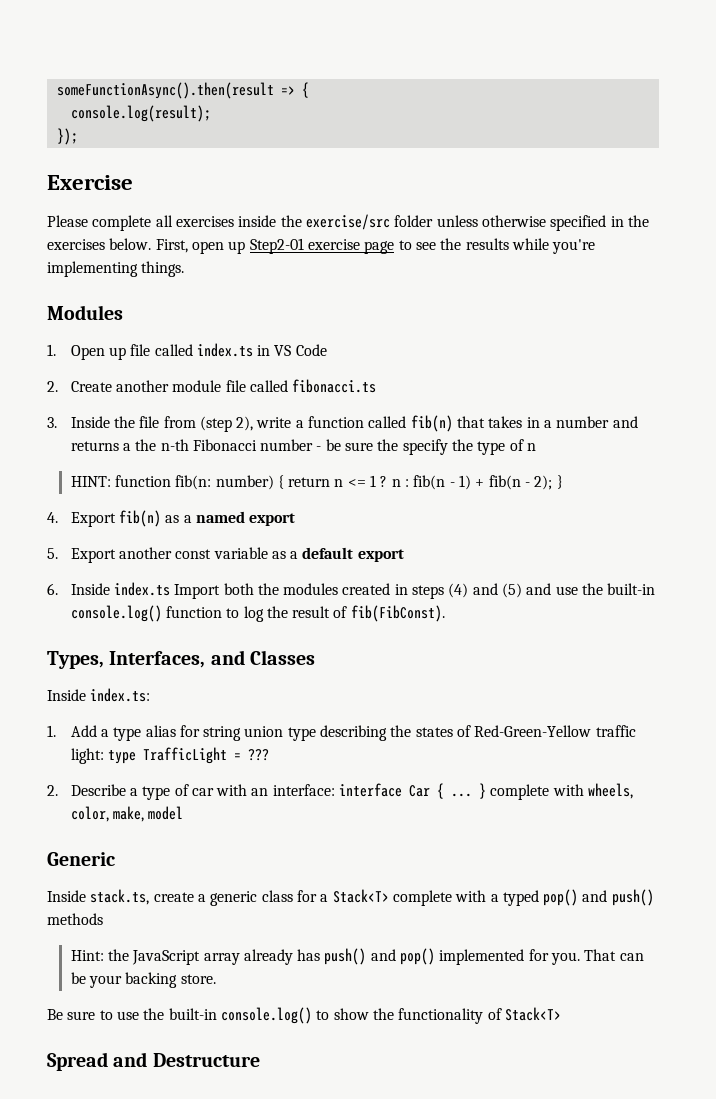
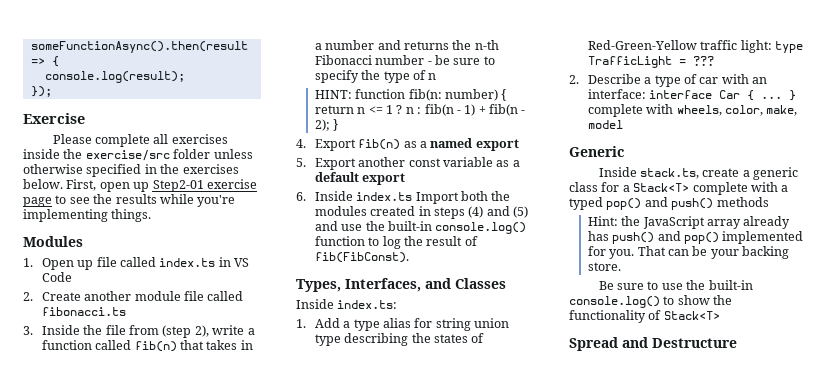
- 3. Inside the file from (step 2), write a function called fib(n) that takes in a number and returns a the n-th Fibonacci number - be sure the specify the type of n
+ 3. Inside the file from (step 2), write a function called fib(n) that takes in a number and returns the n-th Fibonacci number - be sure to specify the type of n

